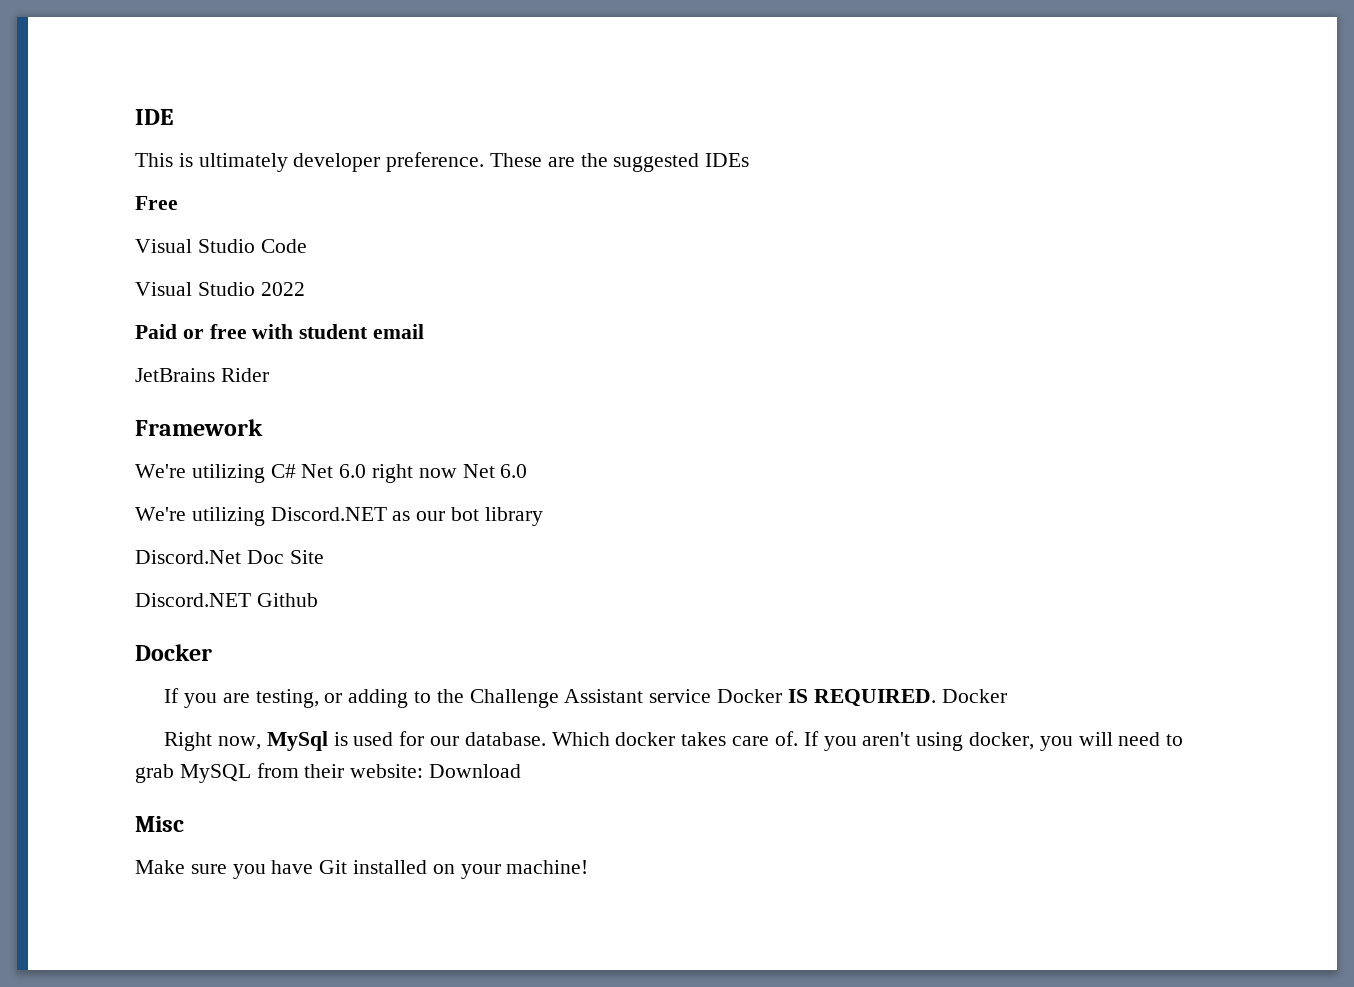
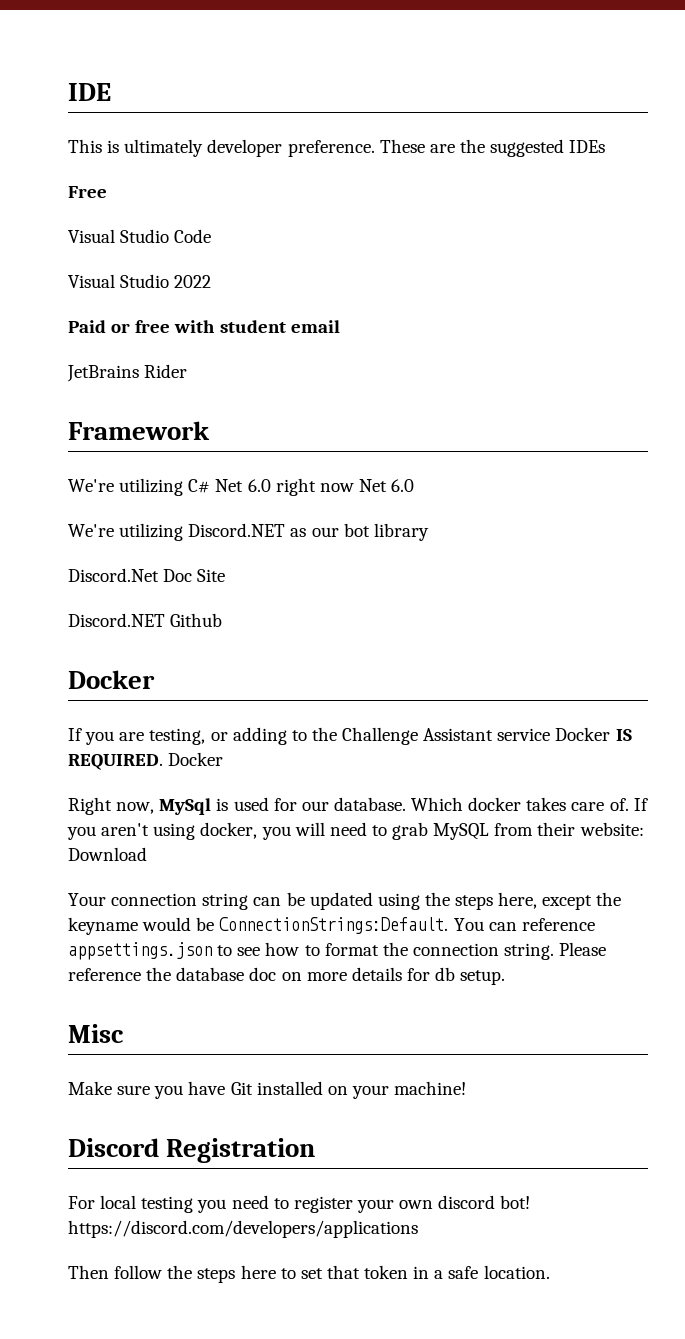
+ Your connection string can be updated using the steps here, except the keyname would be ConnectionStrings:Default. You can reference appsettings.json to see how to format the connection string. Please reference the database doc on more details for db setup.
+ Discord Registration
+ For local testing you need to register your own discord bot! https://discord.com/developers/applications
+ Then follow the steps here to set that token in a safe location.

